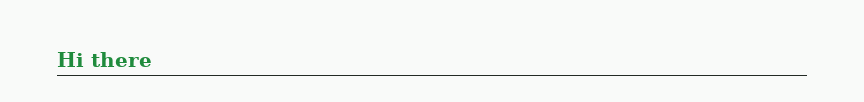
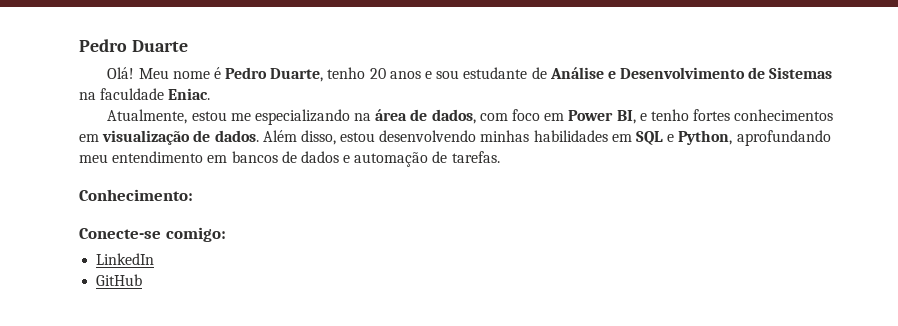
- Hi there
+ Pedro Duarte
+ Olá! Meu nome é Pedro Duarte, tenho 20 anos e sou estudante de Análise e Desenvolvimento de Sistemas na faculdade Eniac.
+ Atualmente, estou me especializando na área de dados, com foco em Power BI, e tenho fortes conhecimentos em visualização de dados. Além disso, estou desenvolvendo minhas habilidades em SQL e Python, aprofundando meu entendimento em bancos de dados e automação de tarefas.
+ Conhecimento:
+ Conecte-se comigo:
+ LinkedIn
+ GitHub

